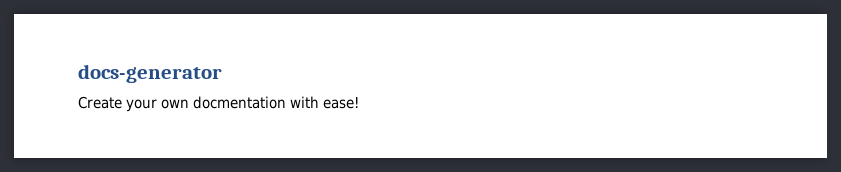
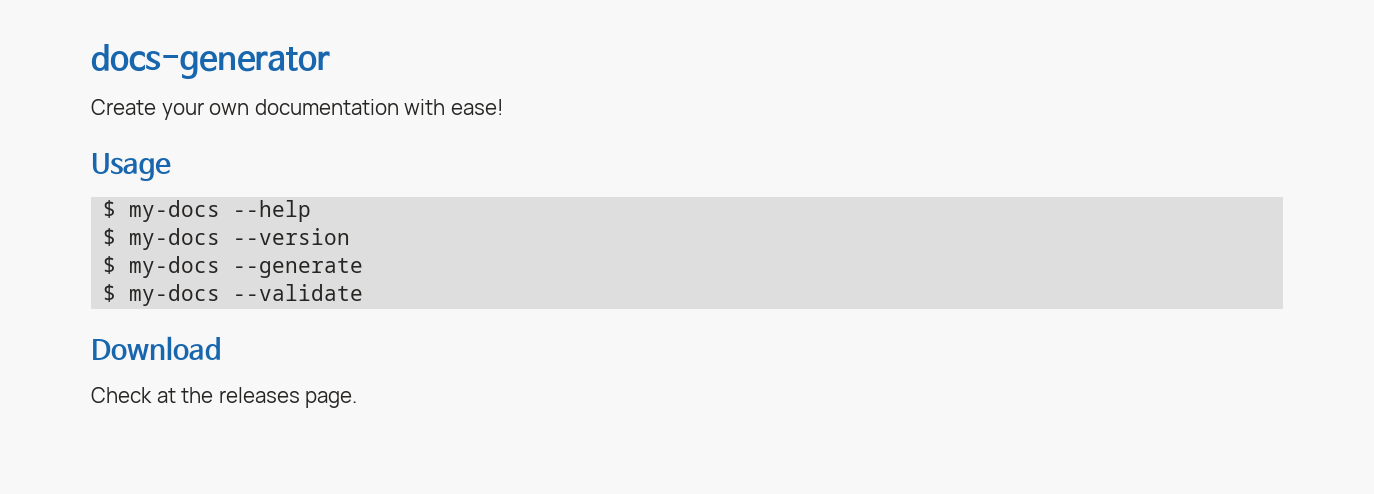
- Create your own docmentation with ease!
+ Create your own documentation with ease!
+ Usage
+ $ my-docs --help
+ $ my-docs --version
+ $ my-docs --generate
+ $ my-docs --validate
+ Download
+ Check at the releases page.

